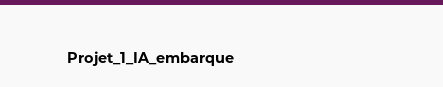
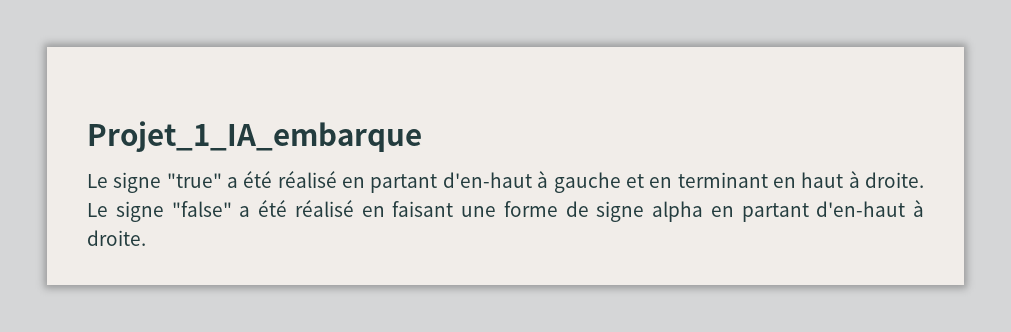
+ Le signe "true" a été réalisé en partant d'en-haut à gauche et en terminant en haut à droite. Le signe "false" a été réalisé en faisant une forme de signe alpha en partant d'en-haut à droite.

